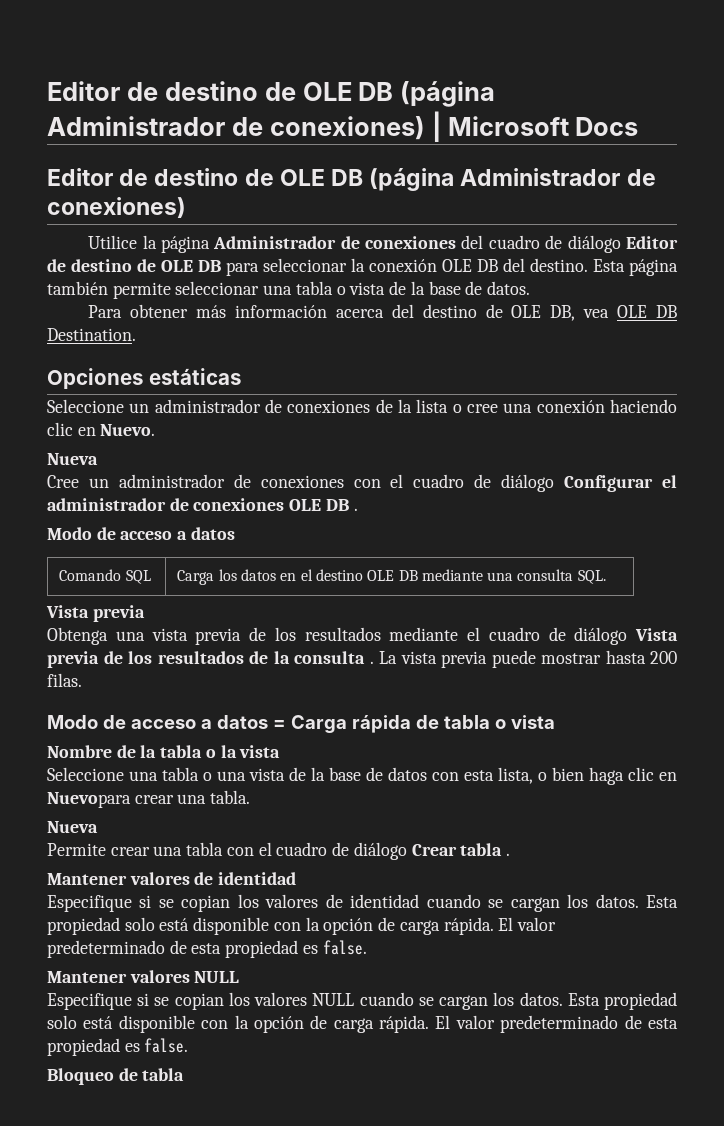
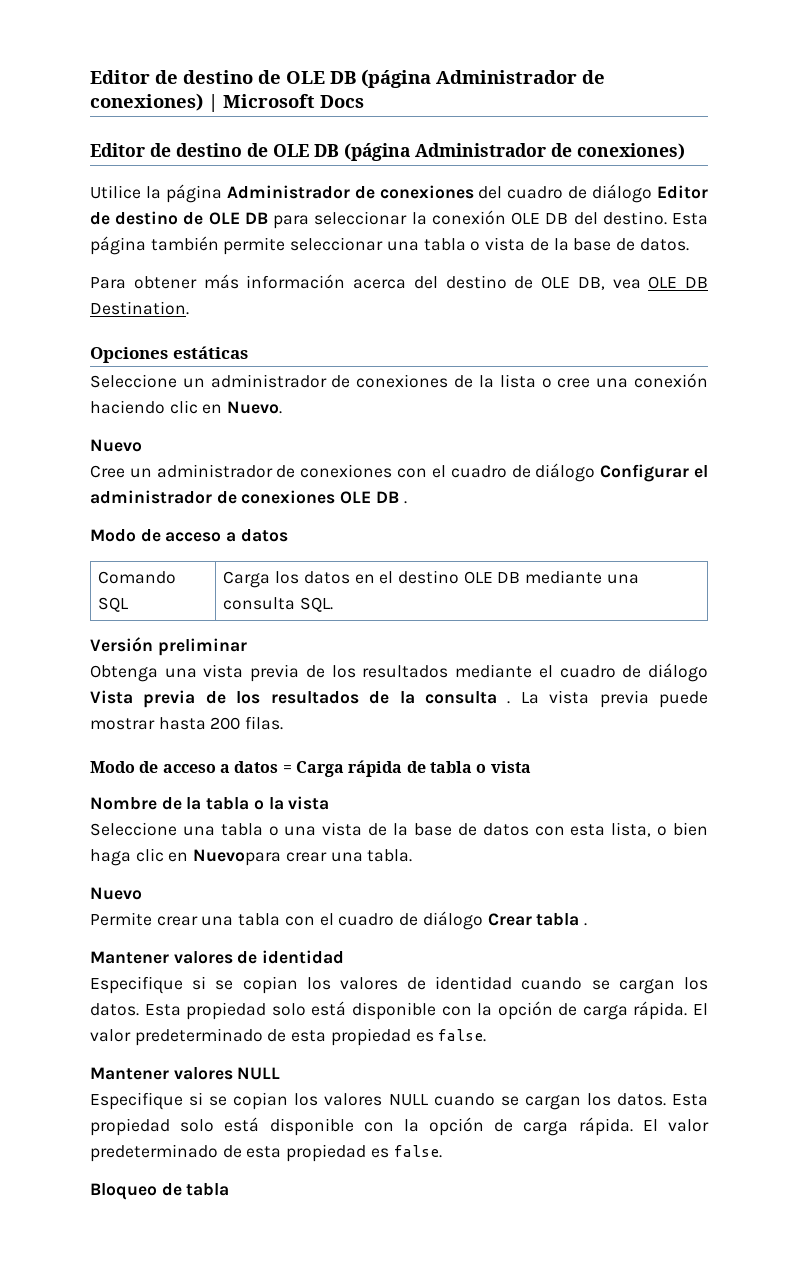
  Seleccione un administrador de conexiones de la lista o cree una conexión haciendo clic en Nuevo.
- Nueva
+ Nuevo
  Comando SQL | Carga los datos en el destino OLE DB mediante una consulta SQL.
- Vista previa
+ Versión preliminar
  Seleccione una tabla o una vista de la base de datos con esta lista, o bien haga clic en Nuevopara crear una tabla.
- Nueva
+ Nuevo

